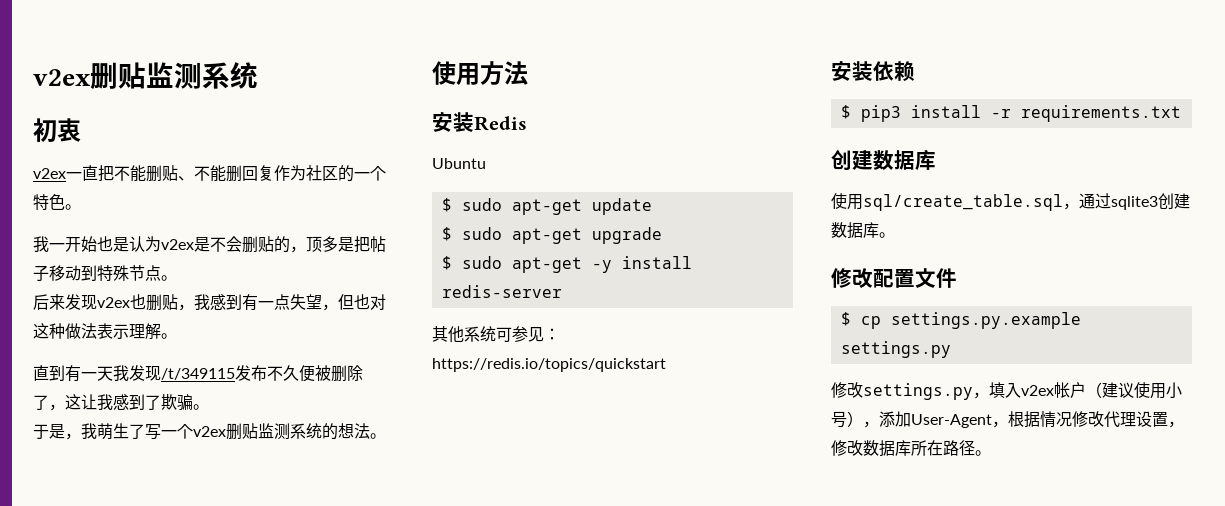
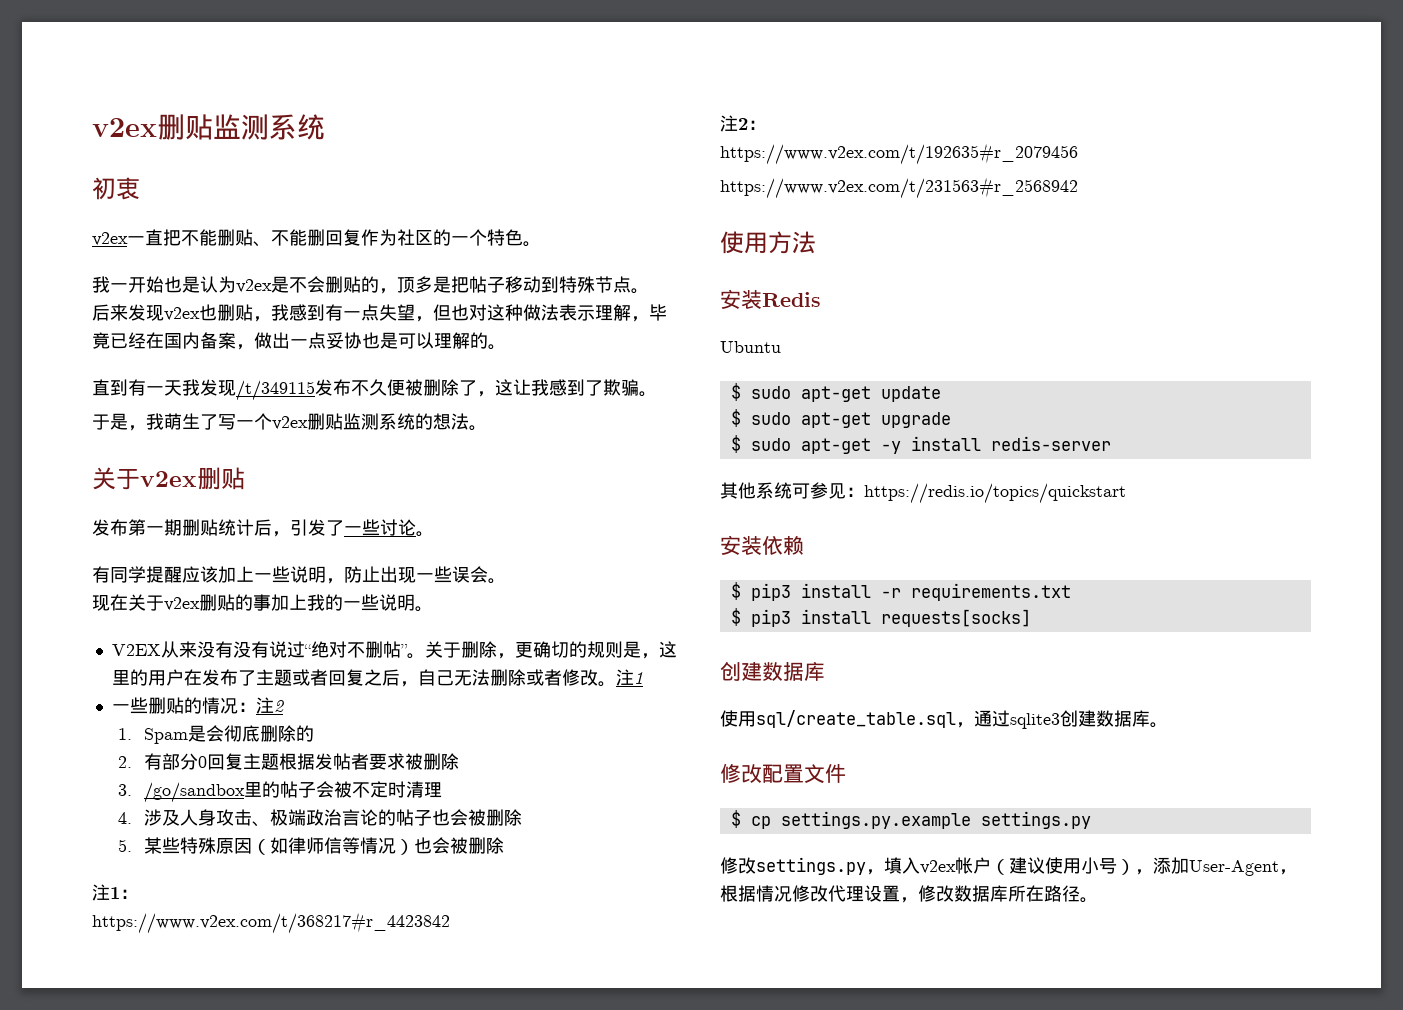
- 后来发现v2ex也删贴，我感到有一点失望，但也对这种做法表示理解。
+ 后来发现v2ex也删贴，我感到有一点失望，但也对这种做法表示理解，毕竟已经在国内备案，做出一点妥协也是可以理解的。
  于是，我萌生了写一个v2ex删贴监测系统的想法。
+ 关于v2ex删贴
+ 发布第一期删贴统计后，引发了一些讨论。
+ 有同学提醒应该加上一些说明，防止出现一些误会。
+ 现在关于v2ex删贴的事加上我的一些说明。
+ V2EX从来没有没有说过“绝对不删帖”。关于删除，更确切的规则是，这里的用户在发布了主题或者回复之后，自己无法删除或者修改。注1
+ 一些删贴的情况：注2
+ 1. Spam是会彻底删除的
+ 2.有部分0回复主题根据发帖者要求被删除
+ 3. /go/sandbox里的帖子会被不定时清理
+ 4.涉及人身攻击、极端政治言论的帖子也会被删除
+ 5.某些特殊原因（如律师信等情况）也会被删除
+ 注1：
+ https://www.v2ex.com/t/368217#r_4423842
+ 注2：
+ https://www.v2ex.com/t/192635#r_2079456
+ https://www.v2ex.com/t/231563#r_2568942
+ $ pip3 install requests[socks]

